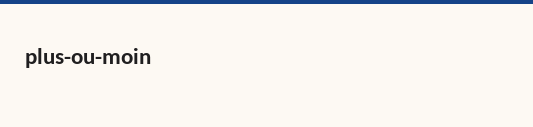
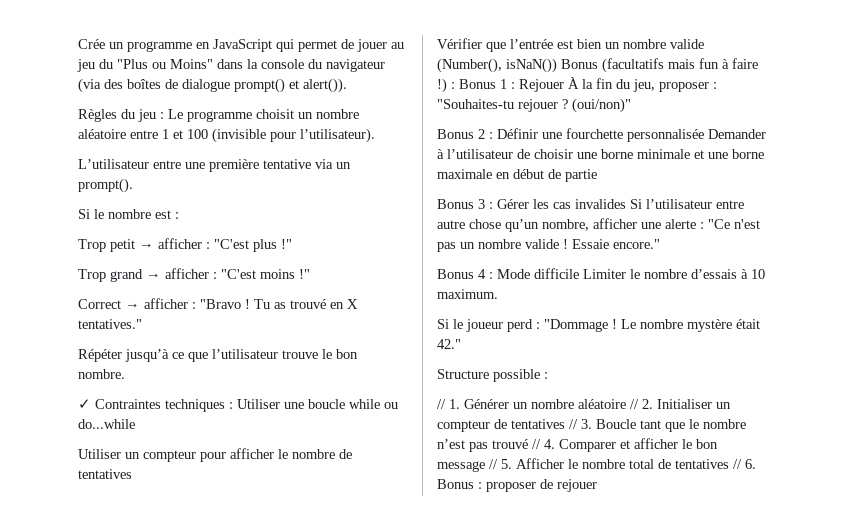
- plus-ou-moin
+ Crée un programme en JavaScript qui permet de jouer au jeu du "Plus ou Moins" dans la console du navigateur (via des boîtes de dialogue prompt() et alert()).
+ Règles du jeu : Le programme choisit un nombre aléatoire entre 1 et 100 (invisible pour l’utilisateur).
+ L’utilisateur entre une première tentative via un prompt().
+ Si le nombre est :
+ Trop petit → afficher : "C'est plus !"
+ Trop grand → afficher : "C'est moins !"
+ Correct → afficher : "Bravo ! Tu as trouvé en X tentatives."
+ Répéter jusqu’à ce que l’utilisateur trouve le bon nombre.
+ ✓ Contraintes techniques : Utiliser une boucle while ou do...while
+ Utiliser un compteur pour afficher le nombre de tentatives
+ Vérifier que l’entrée est bien un nombre valide (Number(), isNaN()) Bonus (facultatifs mais fun à faire !) : Bonus 1 : Rejouer À la fin du jeu, proposer : "Souhaites-tu rejouer ? (oui/non)"
+ Bonus 2 : Définir une fourchette personnalisée Demander à l’utilisateur de choisir une borne minimale et une borne maximale en début de partie
+ Bonus 3 : Gérer les cas invalides Si l’utilisateur entre autre chose qu’un nombre, afficher une alerte : "Ce n'est pas un nombre valide ! Essaie encore."
+ Bonus 4 : Mode difficile Limiter le nombre d’essais à 10 maximum.
+ Si le joueur perd : "Dommage ! Le nombre mystère était 42."
+ Structure possible :
+ // 1. Générer un nombre aléatoire // 2. Initialiser un compteur de tentatives // 3. Boucle tant que le nombre n’est pas trouvé // 4. Comparer et afficher le bon message // 5. Afficher le nombre total de tentatives // 6. Bonus : proposer de rejouer

